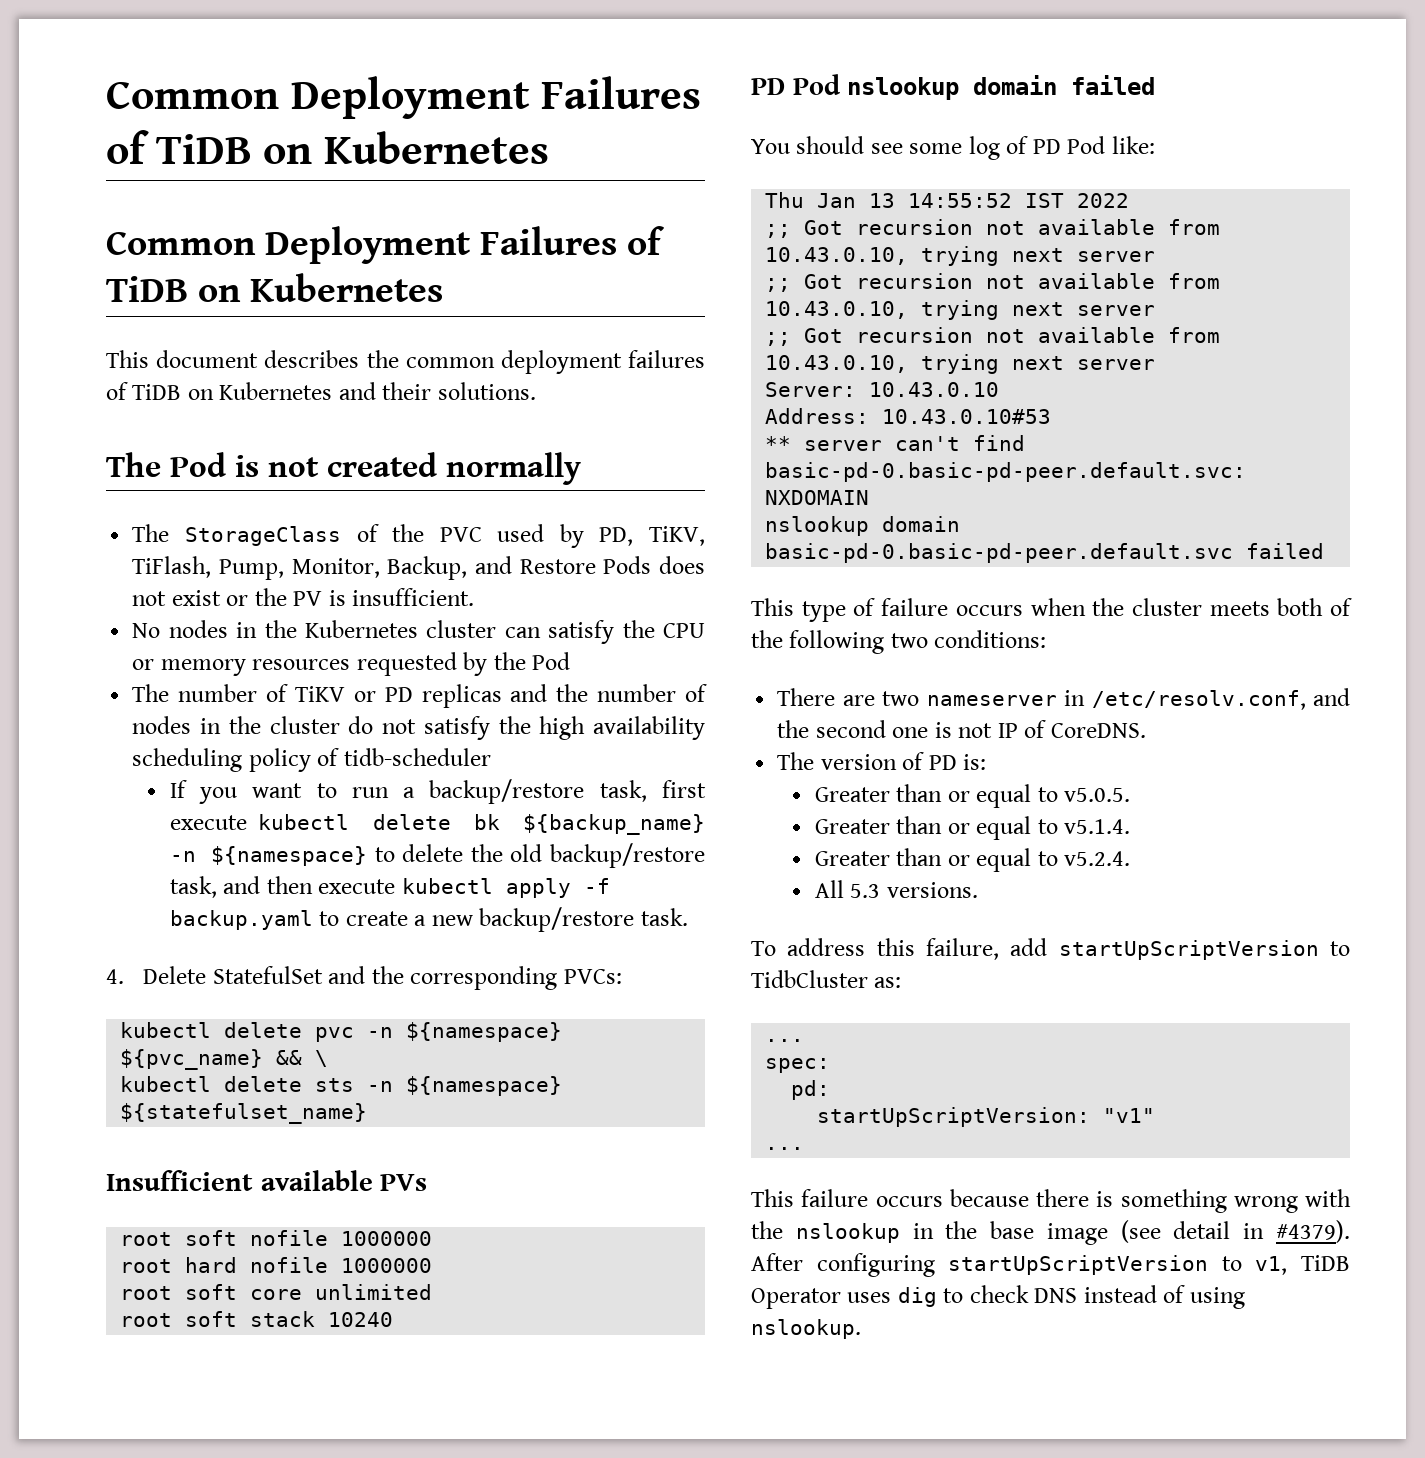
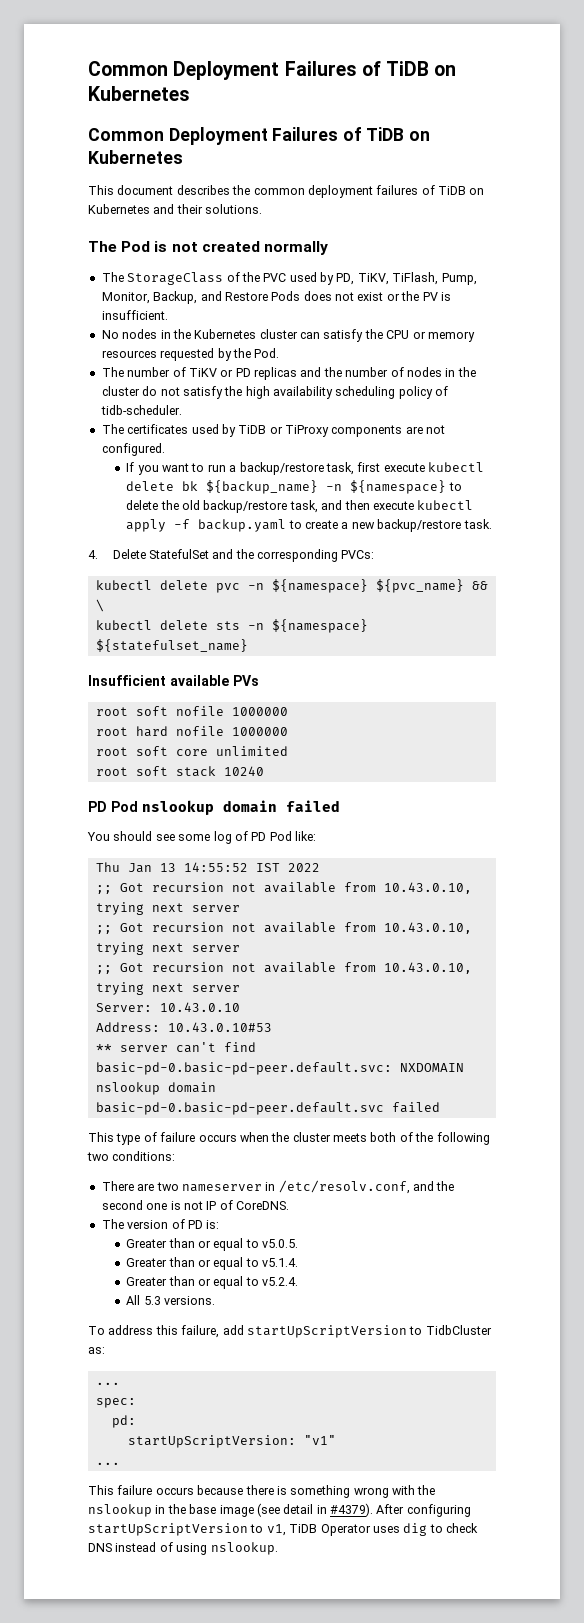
- No nodes in the Kubernetes cluster can satisfy the CPU or memory resources requested by the Pod
+ No nodes in the Kubernetes cluster can satisfy the CPU or memory resources requested by the Pod.
- The number of TiKV or PD replicas and the number of nodes in the cluster do not satisfy the high availability scheduling policy of tidb-scheduler
+ The number of TiKV or PD replicas and the number of nodes in the cluster do not satisfy the high availability scheduling policy of tidb-scheduler.
+ The certificates used by TiDB or TiProxy components are not configured.

